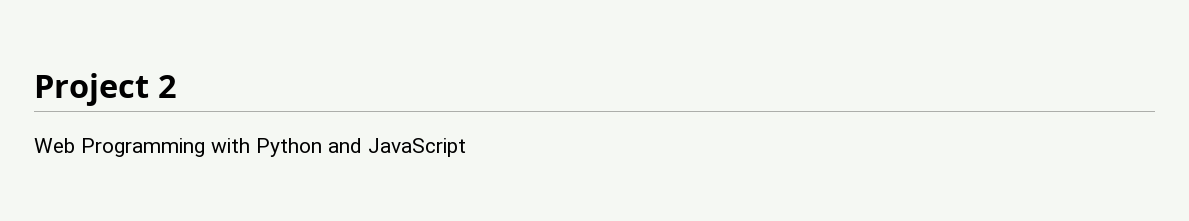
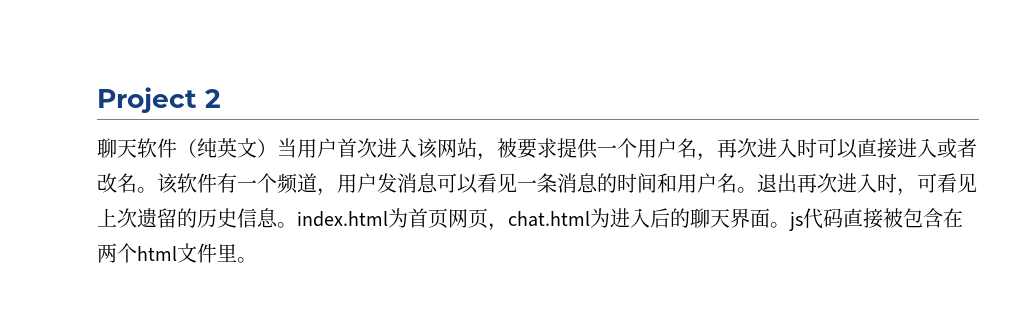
- Web Programming with Python and JavaScript
+ 聊天软件（纯英文）当用户首次进入该网站，被要求提供一个用户名，再次进入时可以直接进入或者改名。该软件有一个频道，用户发消息可以看见一条消息的时间和用户名。退出再次进入时，可看见上次遗留的历史信息。index.html为首页网页，chat.html为进入后的聊天界面。js代码直接被包含在两个html文件里。

